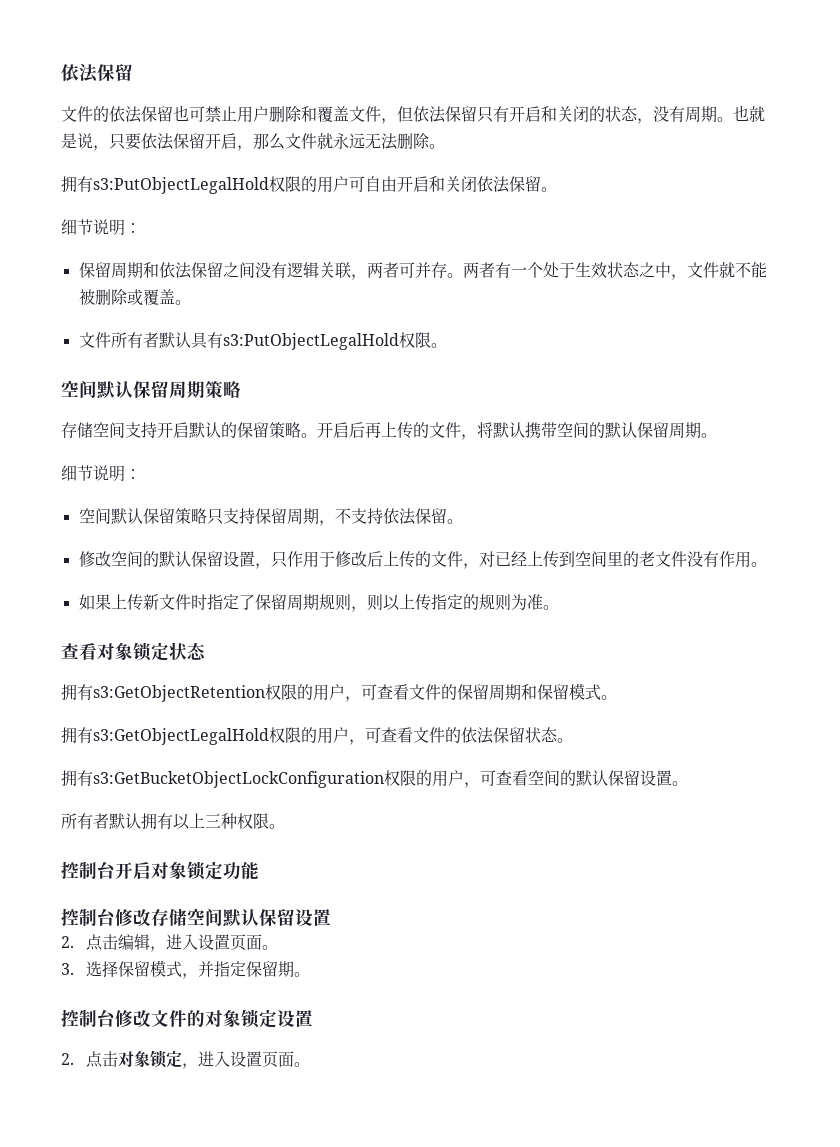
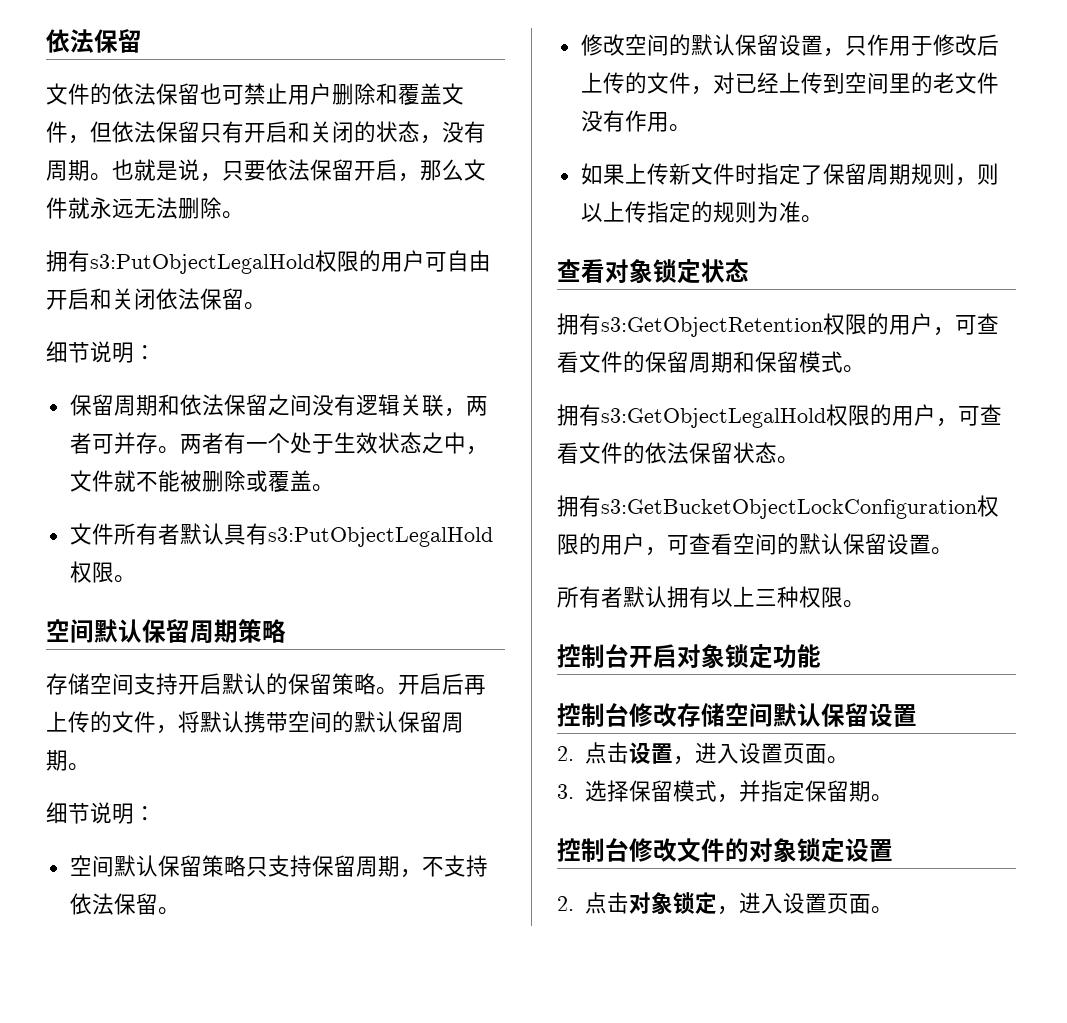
- 2.点击编辑，进入设置页面。
+ 2.点击设置，进入设置页面。

